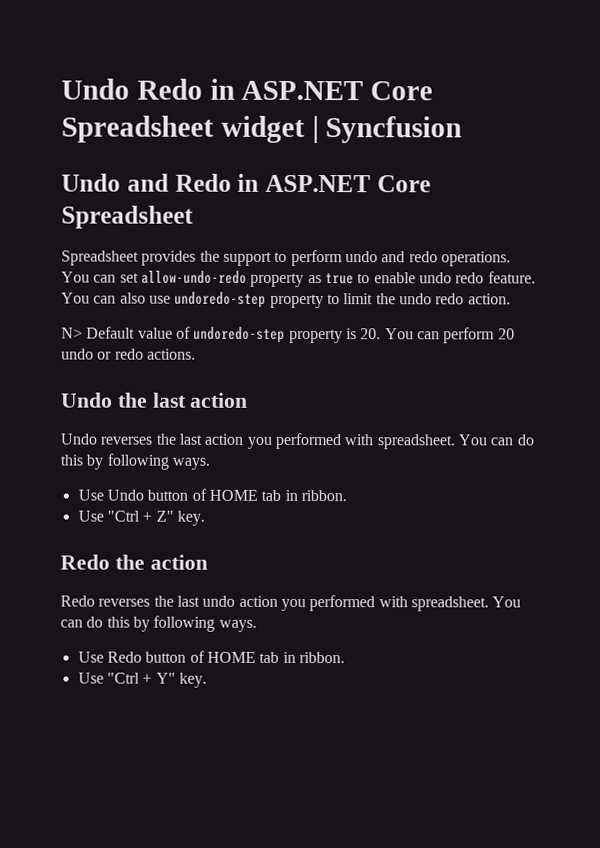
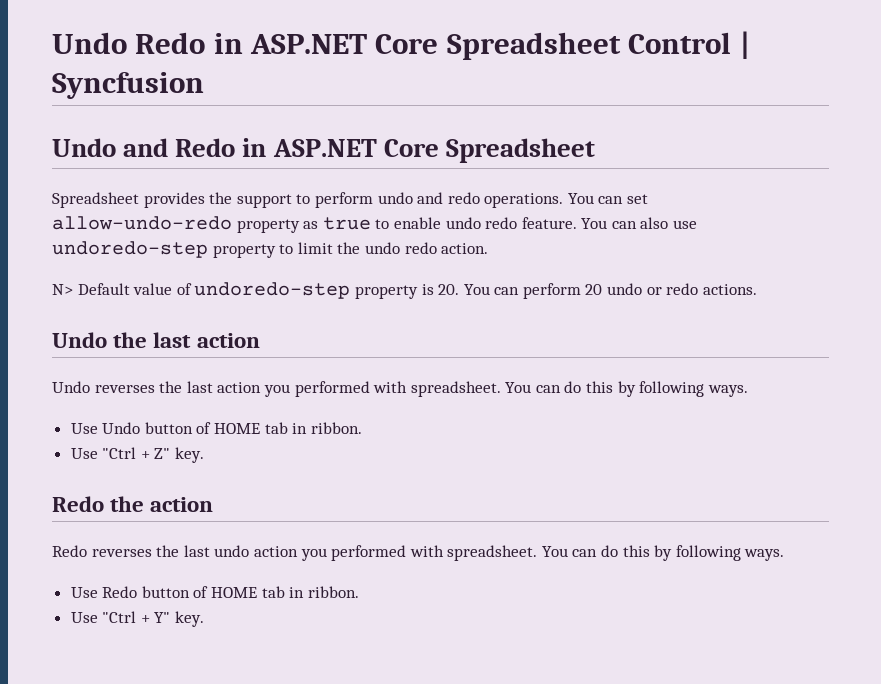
- Undo Redo in ASP.NET Core Spreadsheet widget | Syncfusion
+ Undo Redo in ASP.NET Core Spreadsheet Control | Syncfusion

